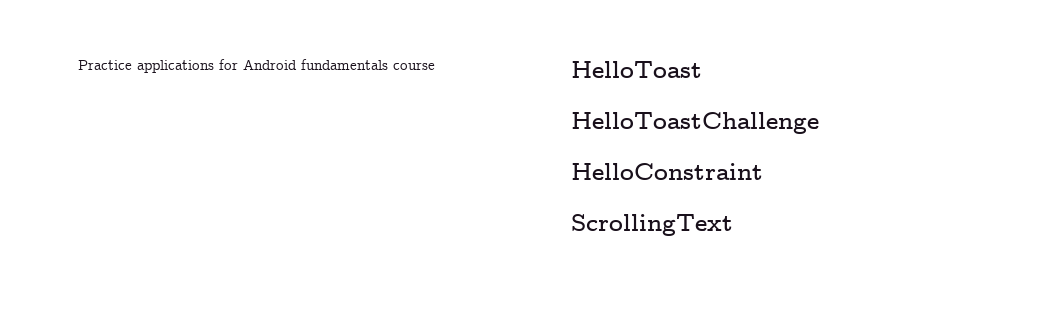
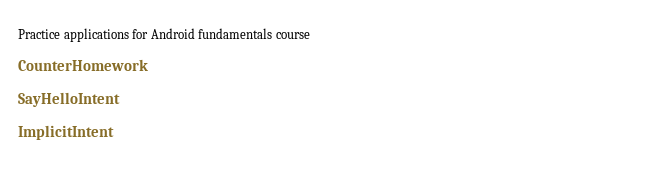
- HelloToast
- HelloToastChallenge
- HelloConstraint
- ScrollingText
+ CounterHomework
+ SayHelloIntent
+ ImplicitIntent

